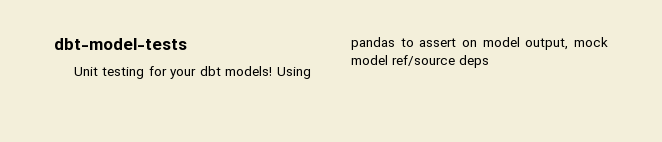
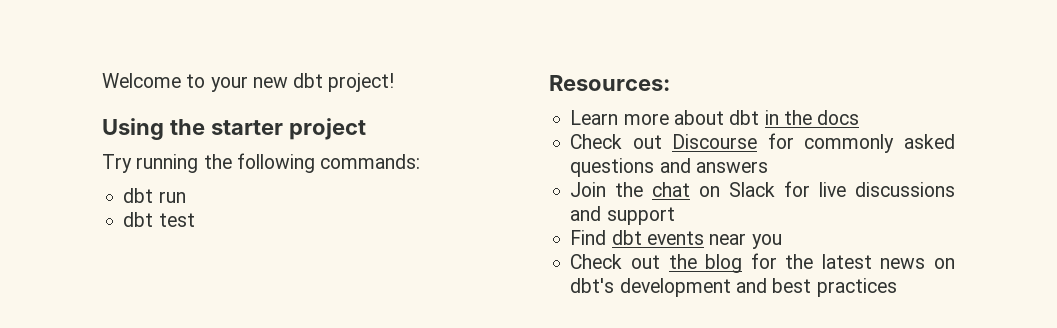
- dbt-model-tests
- Unit testing for your dbt models! Using pandas to assert on model output, mock model ref/source deps
+ Welcome to your new dbt project!
+ Using the starter project
+ Try running the following commands:
+ dbt run
+ dbt test
+ Resources:
+ Learn more about dbt in the docs
+ Check out Discourse for commonly asked questions and answers
+ Join the chat on Slack for live discussions and support
+ Find dbt events near you
+ Check out the blog for the latest news on dbt's development and best practices

